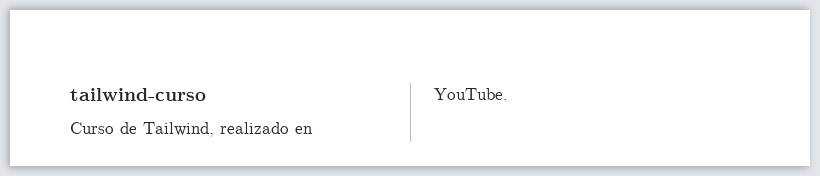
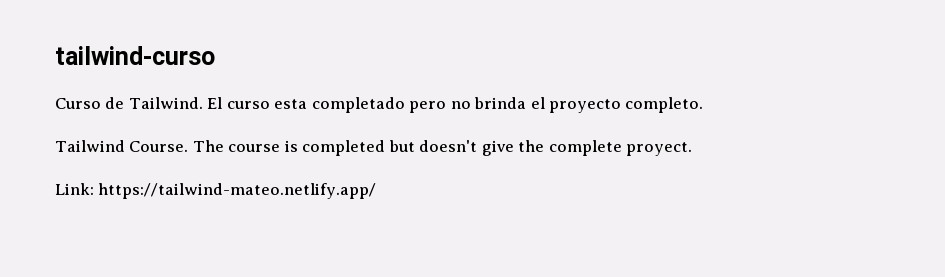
- Curso de Tailwind, realizado en YouTube.
+ Curso de Tailwind. El curso esta completado pero no brinda el proyecto completo.
+ Tailwind Course. The course is completed but doesn't give the complete proyect.
+ Link: https://tailwind-mateo.netlify.app/

